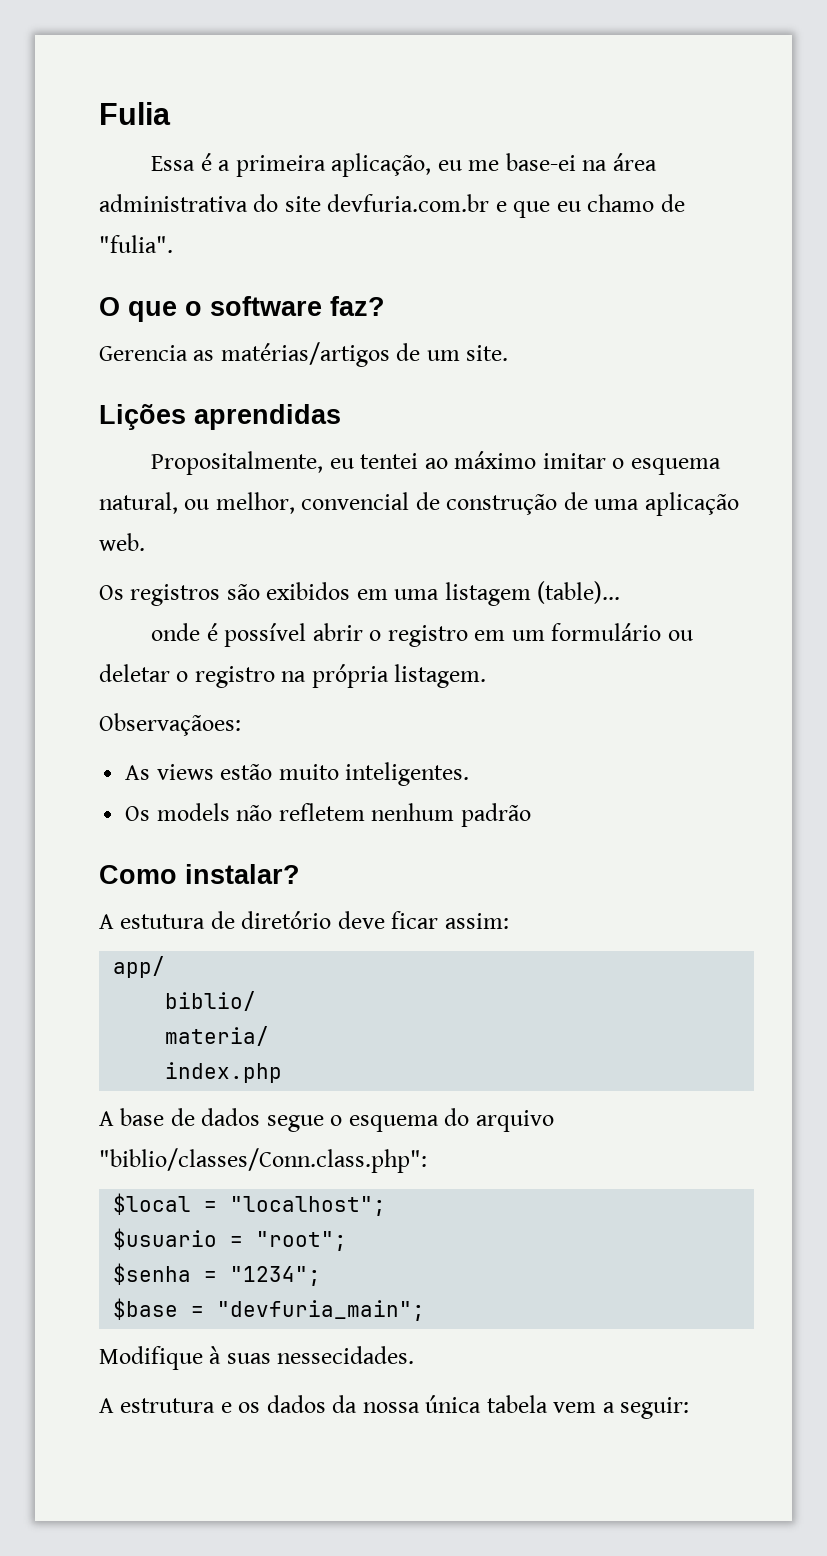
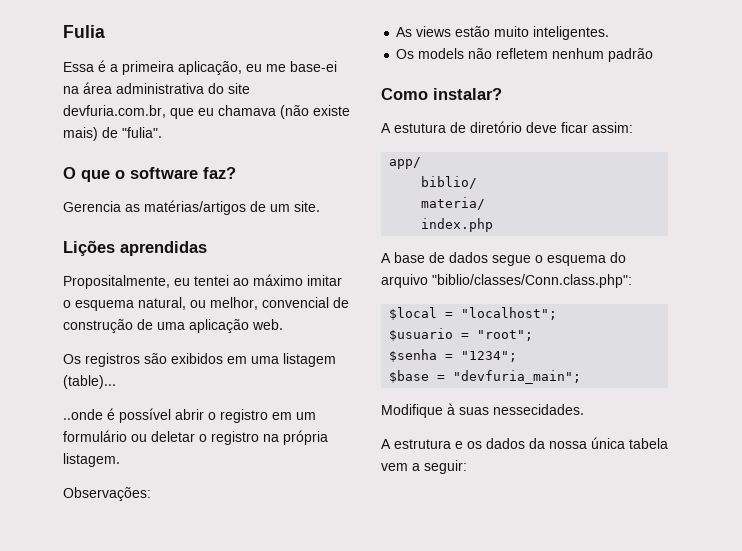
- Essa é a primeira aplicação, eu me base-ei na área administrativa do site devfuria.com.br e que eu chamo de "fulia".
+ Essa é a primeira aplicação, eu me base-ei na área administrativa do site devfuria.com.br, que eu chamava (não existe mais) de "fulia".
- onde é possível abrir o registro em um formulário ou deletar o registro na própria listagem.
+ ..onde é possível abrir o registro em um formulário ou deletar o registro na própria listagem.
- Observaçãoes:
+ Observações:

